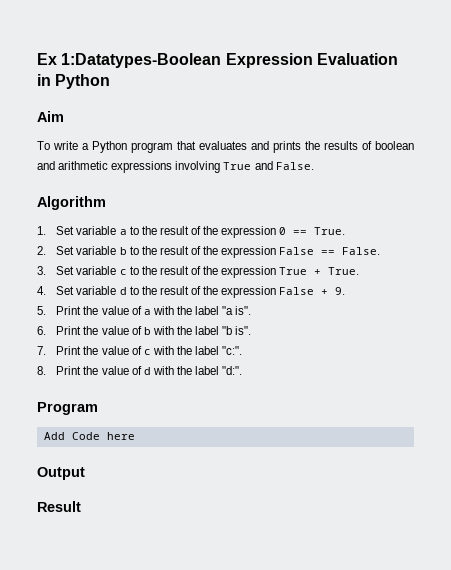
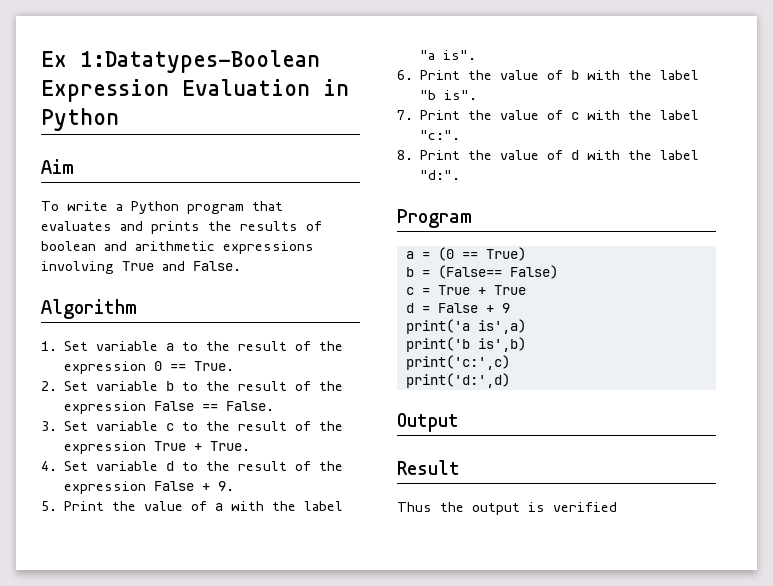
- Add Code here
+ a = (0 == True)
+ b = (False== False)
+ c = True + True
+ d = False + 9
+ print('a is',a)
+ print('b is',b)
+ print('c:',c)
+ print('d:',d)
  Output
  Result
+ Thus the output is verified

